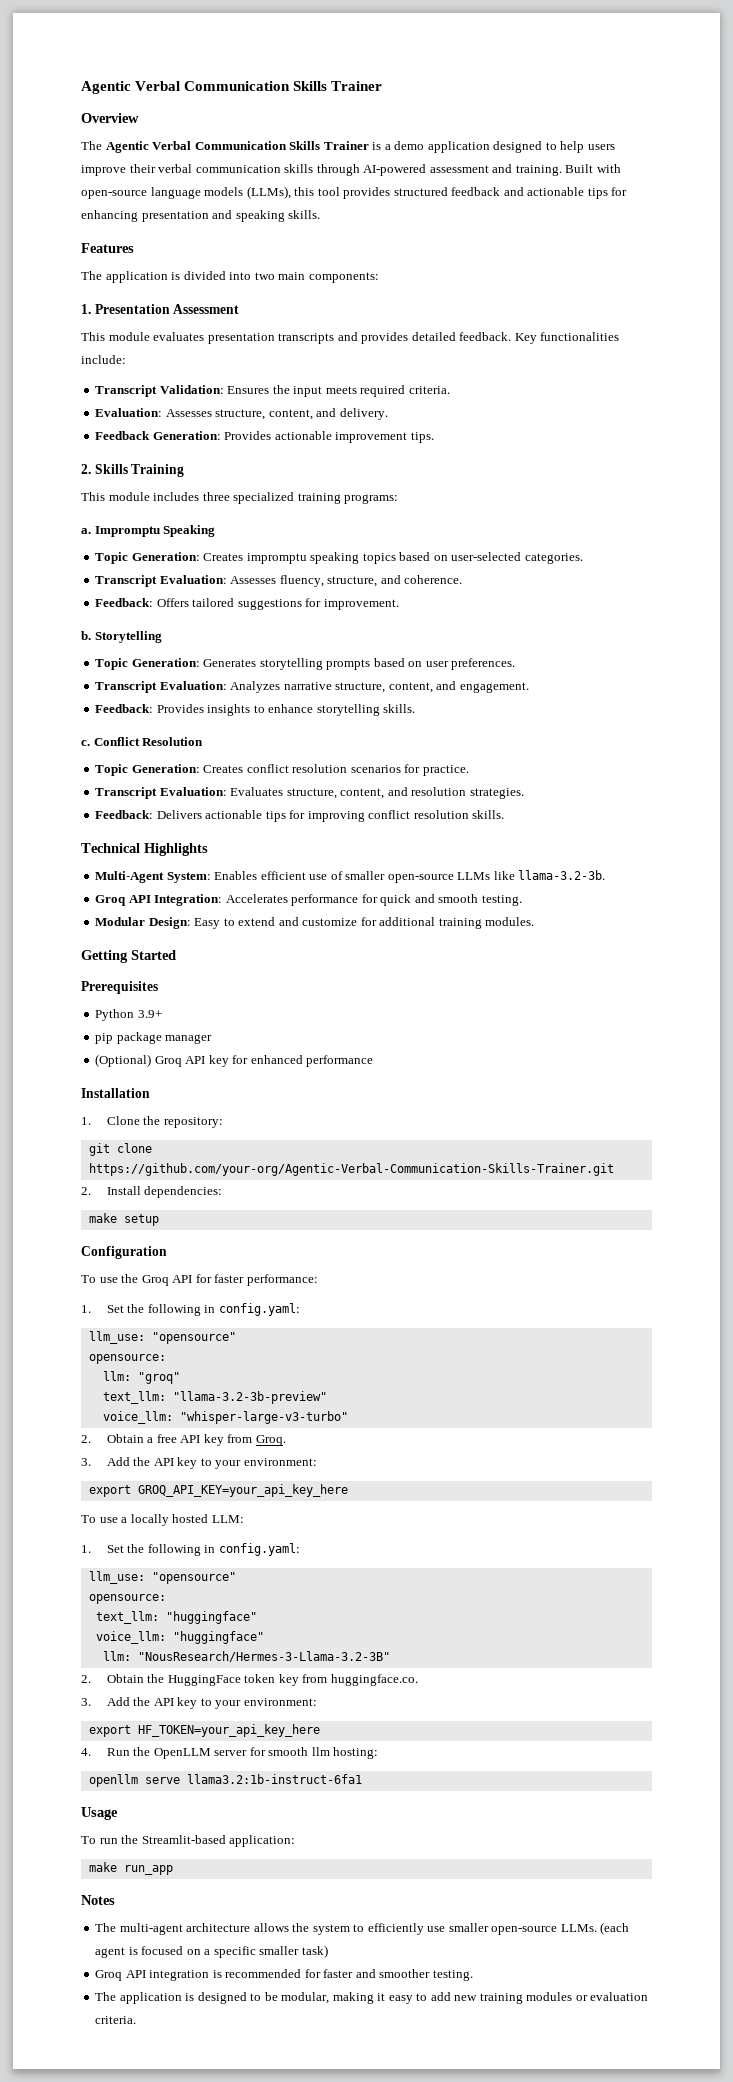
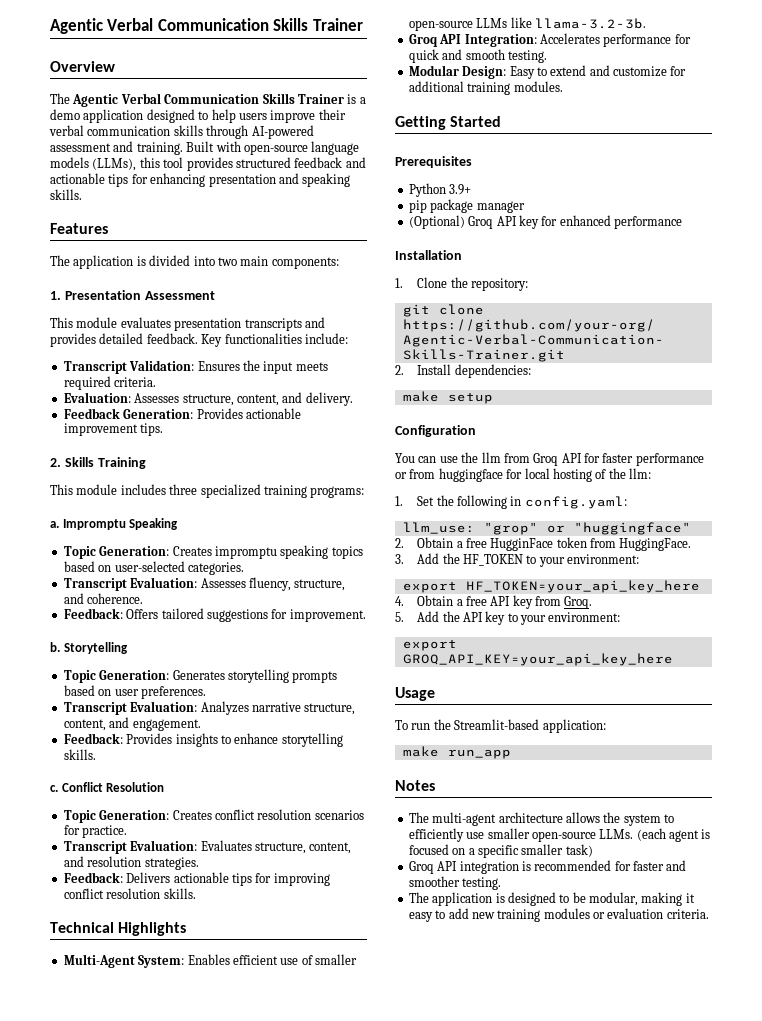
- To use the Groq API for faster performance:
+ You can use the llm from Groq API for faster performance or from huggingface for local hosting of the llm:
  1. Set the following in config.yaml:
- llm_use: "opensource"
- opensource:
- llm: "groq"
- text_llm: "llama-3.2-3b-preview"
- voice_llm: "whisper-large-v3-turbo"
- 2. Obtain a free API key from Groq.
- 3. Add the API key to your environment:
+ llm_use: "grop" or "huggingface"
+ 2. Obtain a free HugginFace token from HuggingFace.
+ 3. Add the HF_TOKEN to your environment:
+ export HF_TOKEN=your_api_key_here
+ 4. Obtain a free API key from Groq.
+ 5. Add the API key to your environment:
- To use a locally hosted LLM:
- 1. Set the following in config.yaml:
- llm_use: "opensource"
- opensource:
- text_llm: "huggingface"
- voice_llm: "huggingface"
- llm: "NousResearch/Hermes-3-Llama-3.2-3B"
- 2. Obtain the HuggingFace token key from huggingface.co.
- 3. Add the API key to your environment:
- export HF_TOKEN=your_api_key_here
- 4. Run the OpenLLM server for smooth llm hosting:
- openllm serve llama3.2:1b-instruct-6fa1

